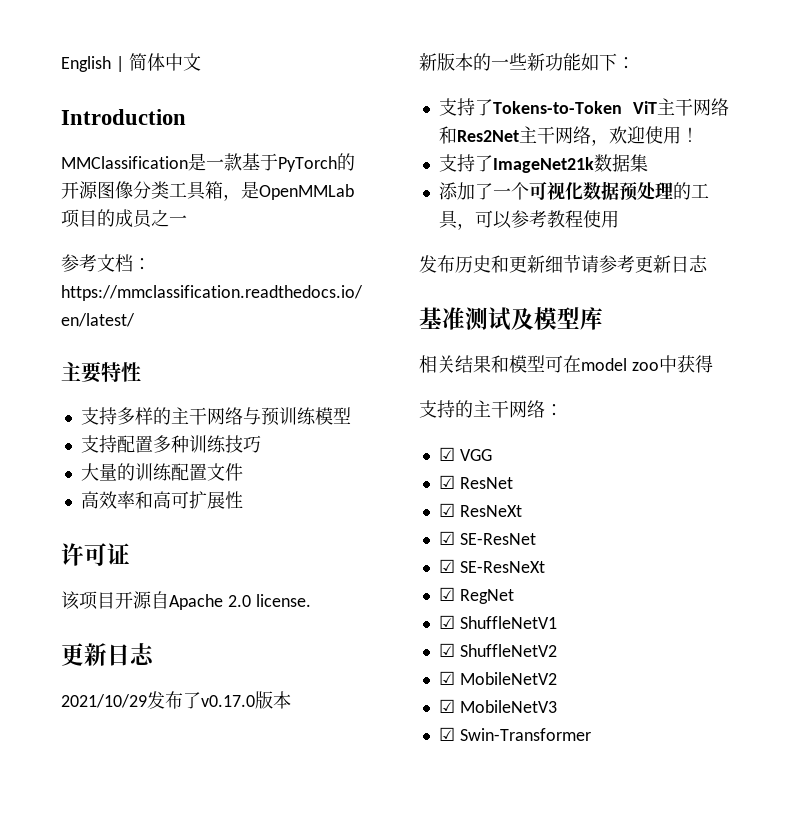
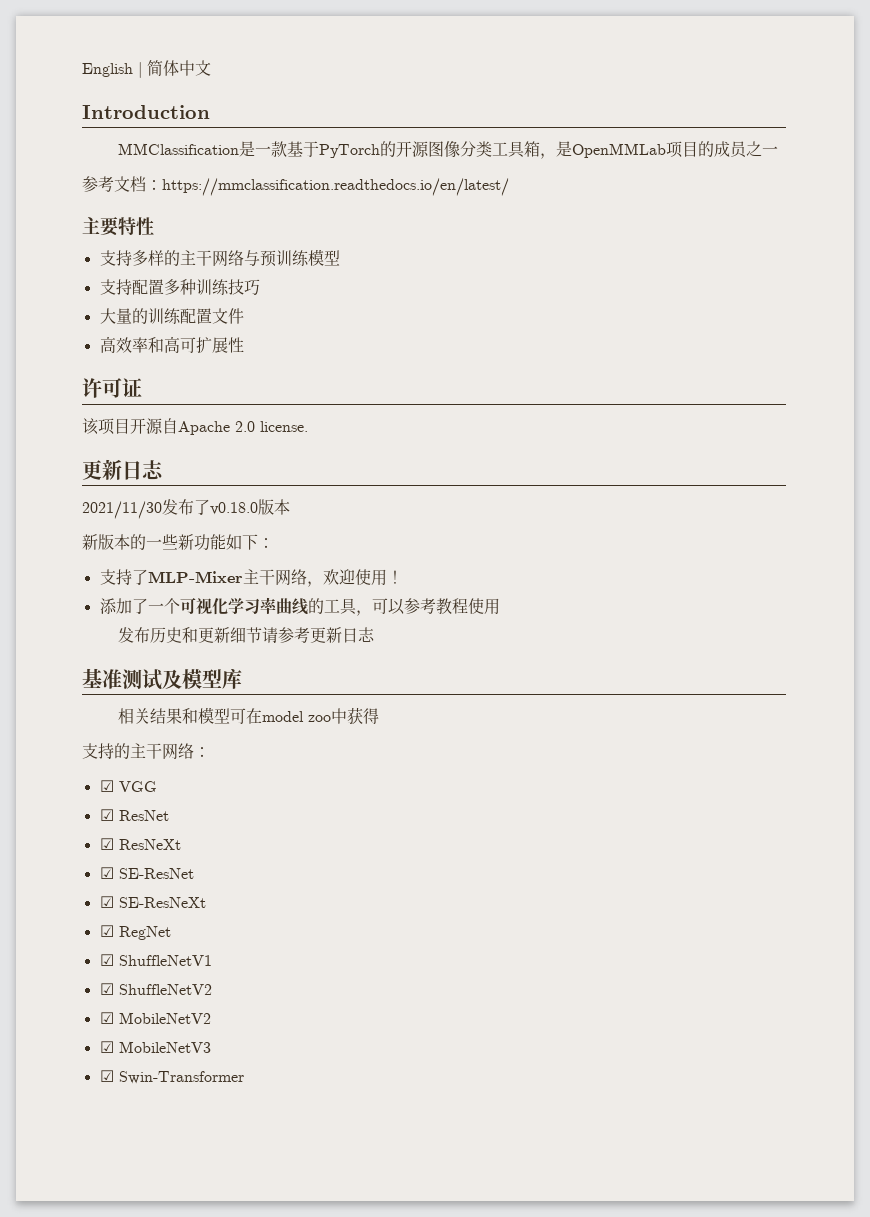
- 2021/10/29发布了v0.17.0版本
+ 2021/11/30发布了v0.18.0版本
- 支持了Tokens-to-Token ViT主干网络和Res2Net主干网络，欢迎使用！
+ 支持了MLP-Mixer主干网络，欢迎使用！
- 支持了ImageNet21k数据集
- 添加了一个可视化数据预处理的工具，可以参考教程使用
+ 添加了一个可视化学习率曲线的工具，可以参考教程使用

